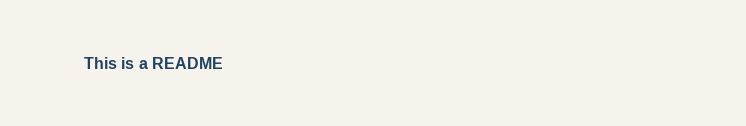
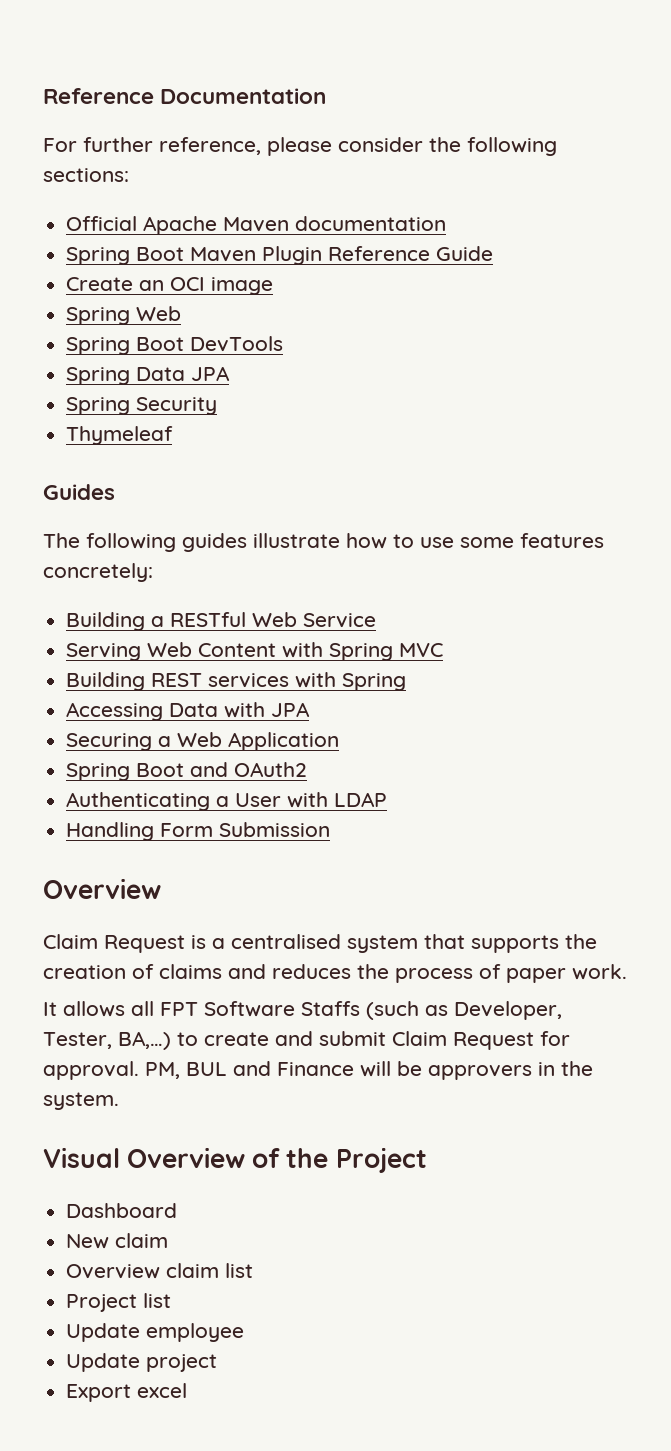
- This is a README
+ Reference Documentation
+ For further reference, please consider the following sections:
+ Official Apache Maven documentation
+ Spring Boot Maven Plugin Reference Guide
+ Create an OCI image
+ Spring Web
+ Spring Boot DevTools
+ Spring Data JPA
+ Spring Security
+ Thymeleaf
+ Guides
+ The following guides illustrate how to use some features concretely:
+ Building a RESTful Web Service
+ Serving Web Content with Spring MVC
+ Building REST services with Spring
+ Accessing Data with JPA
+ Securing a Web Application
+ Spring Boot and OAuth2
+ Authenticating a User with LDAP
+ Handling Form Submission
+ Overview
+ Claim Request is a centralised system that supports the creation of claims and reduces the process of paper work.
+ It allows all FPT Software Staffs (such as Developer, Tester, BA,…) to create and submit Claim Request for approval. PM, BUL and Finance will be approvers in the system.
+ Visual Overview of the Project
+ Dashboard
+ New claim
+ Overview claim list
+ Project list
+ Update employee
+ Update project
+ Export excel

